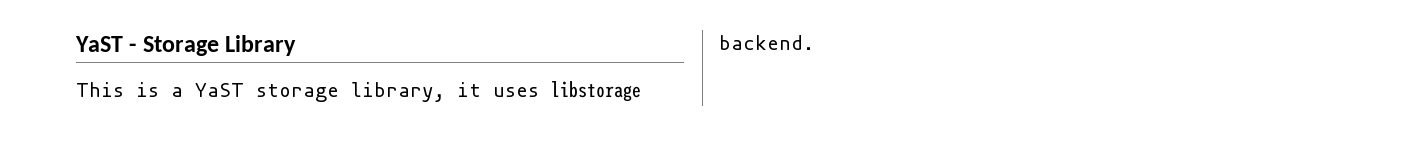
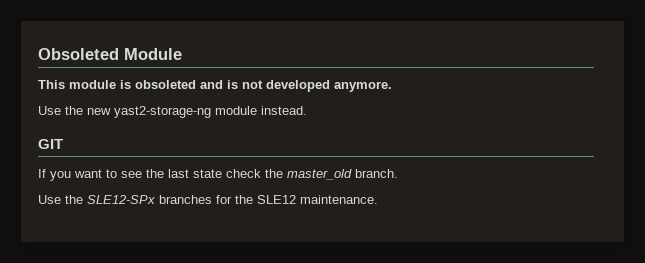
- YaST - Storage Library
- This is a YaST storage library, it uses libstorage backend.
+ Obsoleted Module
+ This module is obsoleted and is not developed anymore.
+ Use the new yast2-storage-ng module instead.
+ GIT
+ If you want to see the last state check the master_old branch.
+ Use the SLE12-SPx branches for the SLE12 maintenance.

